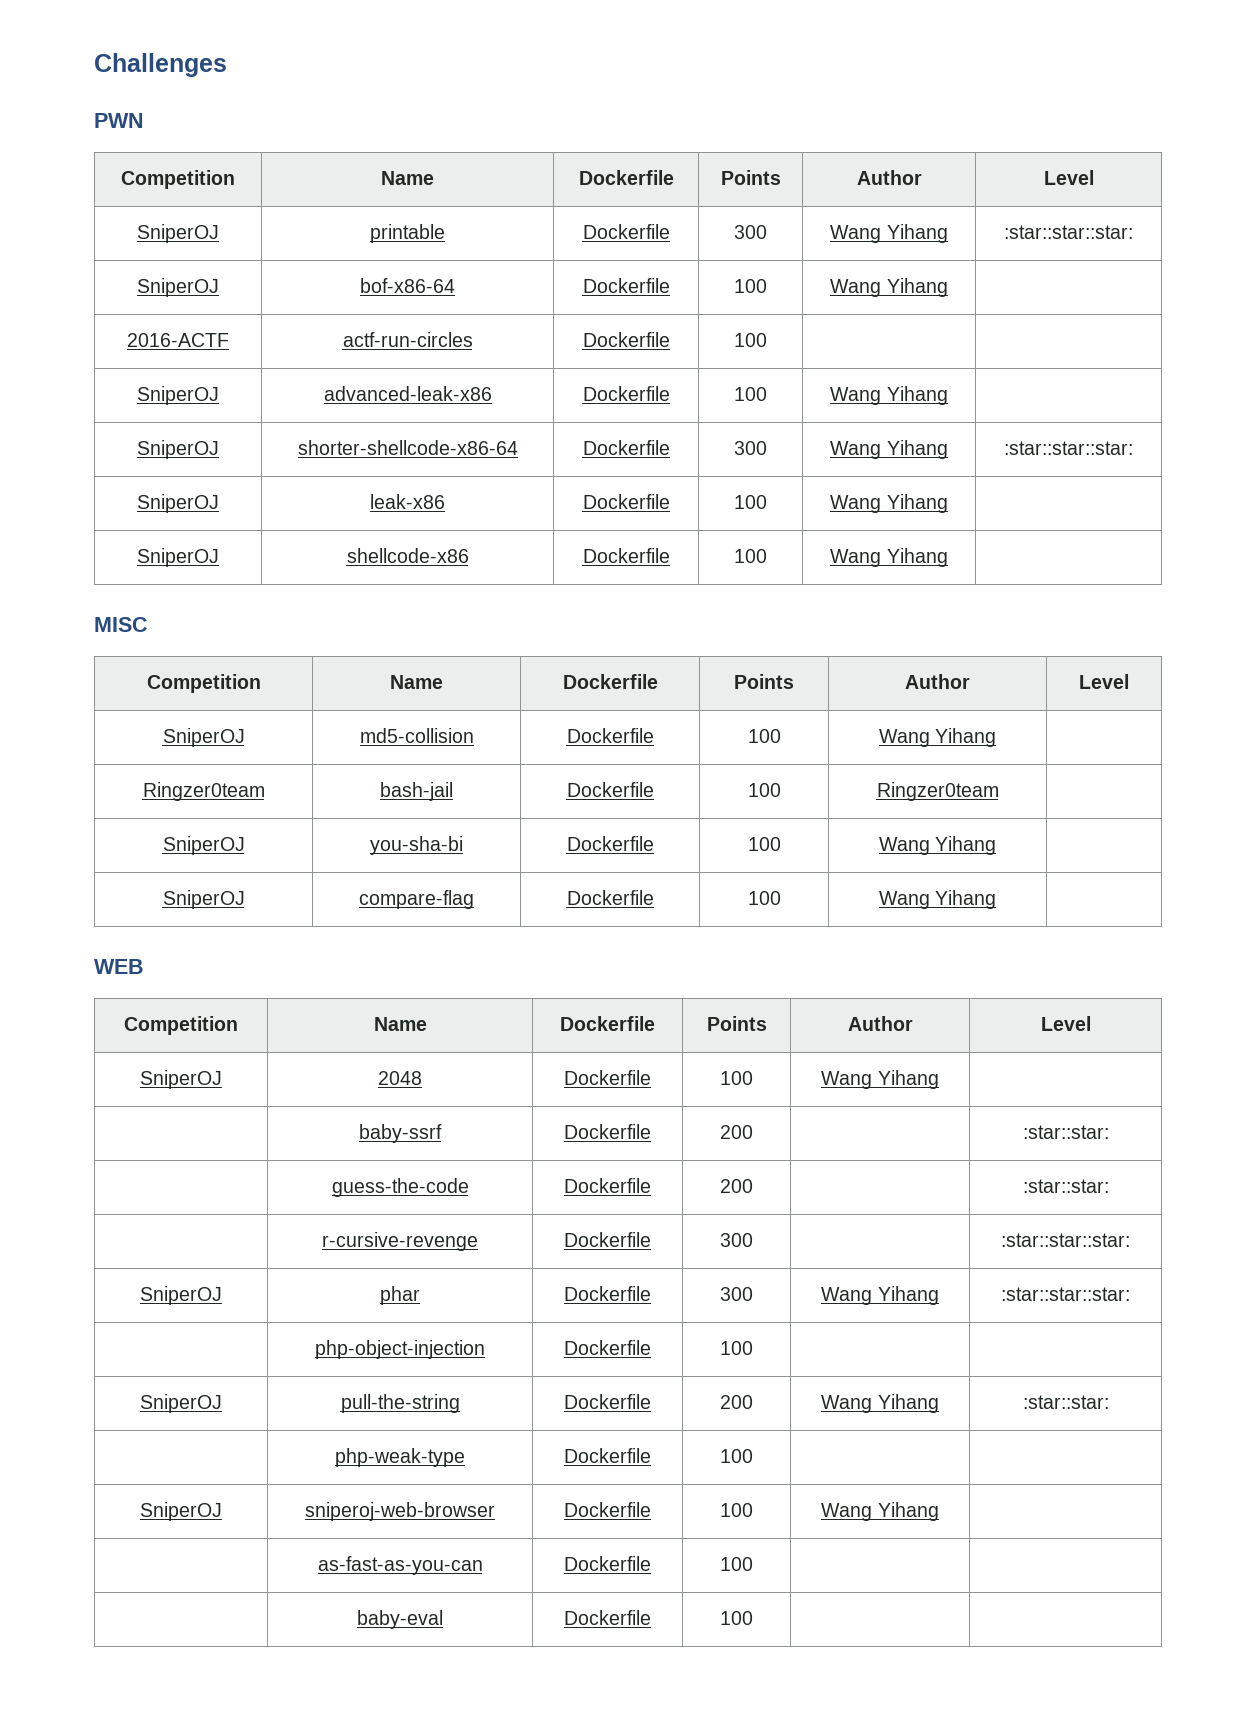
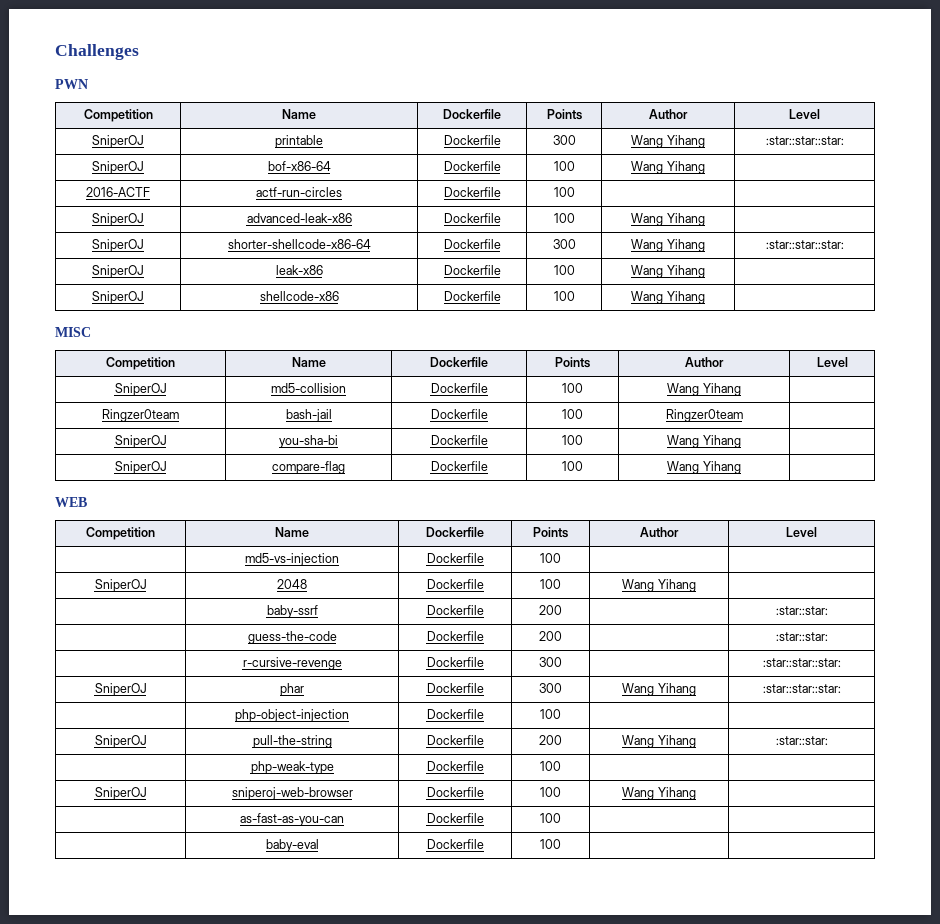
+ | md5-vs-injection | Dockerfile | 100 | |

